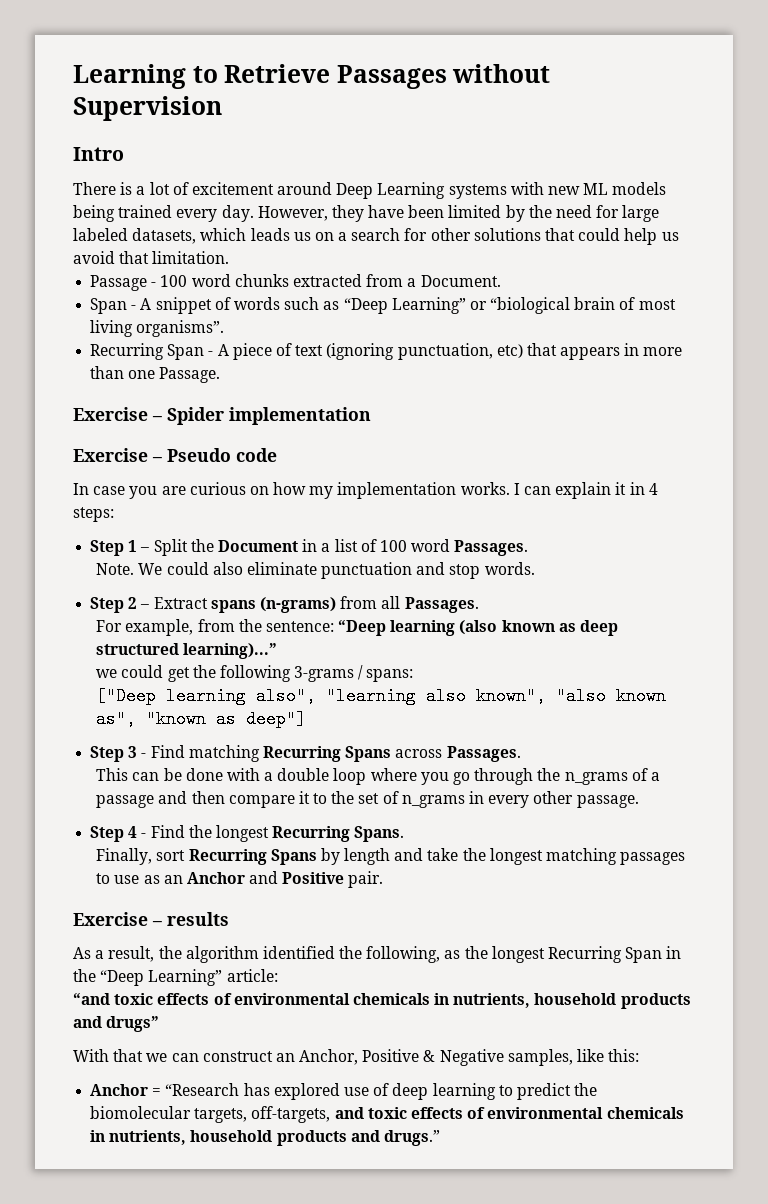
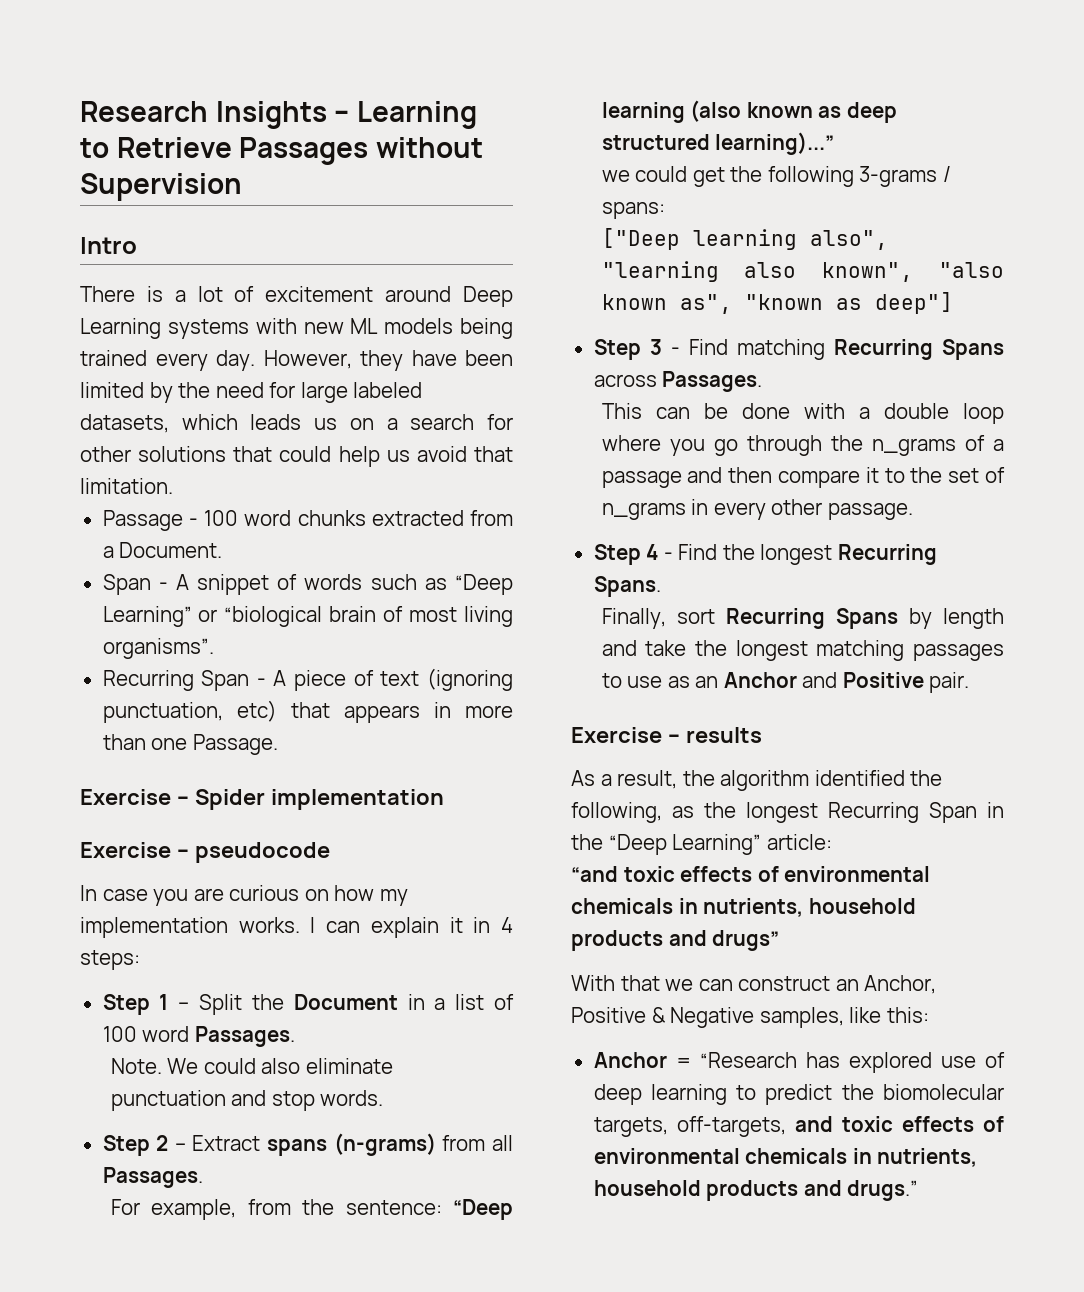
- Learning to Retrieve Passages without Supervision
+ Research Insights – Learning to Retrieve Passages without Supervision
- Exercise – Pseudo code
+ Exercise – pseudocode

